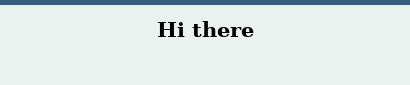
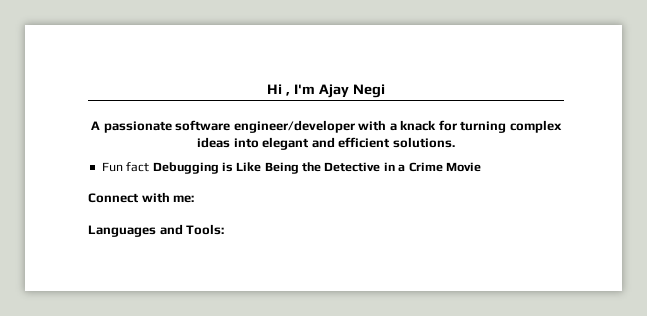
- Hi there
+ Hi , I'm Ajay Negi
+ A passionate software engineer/developer with a knack for turning complex ideas into elegant and efficient solutions.
+ Fun fact Debugging is Like Being the Detective in a Crime Movie
+ Connect with me:
+ Languages and Tools:

